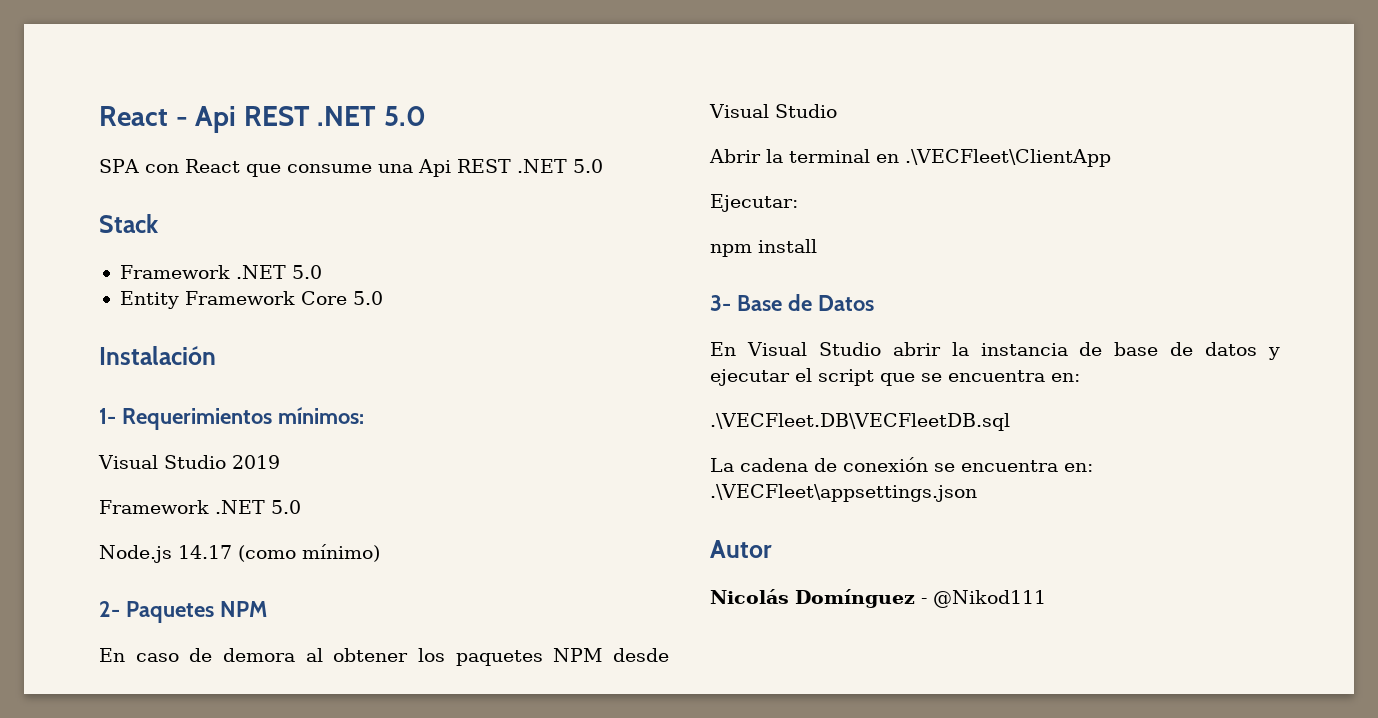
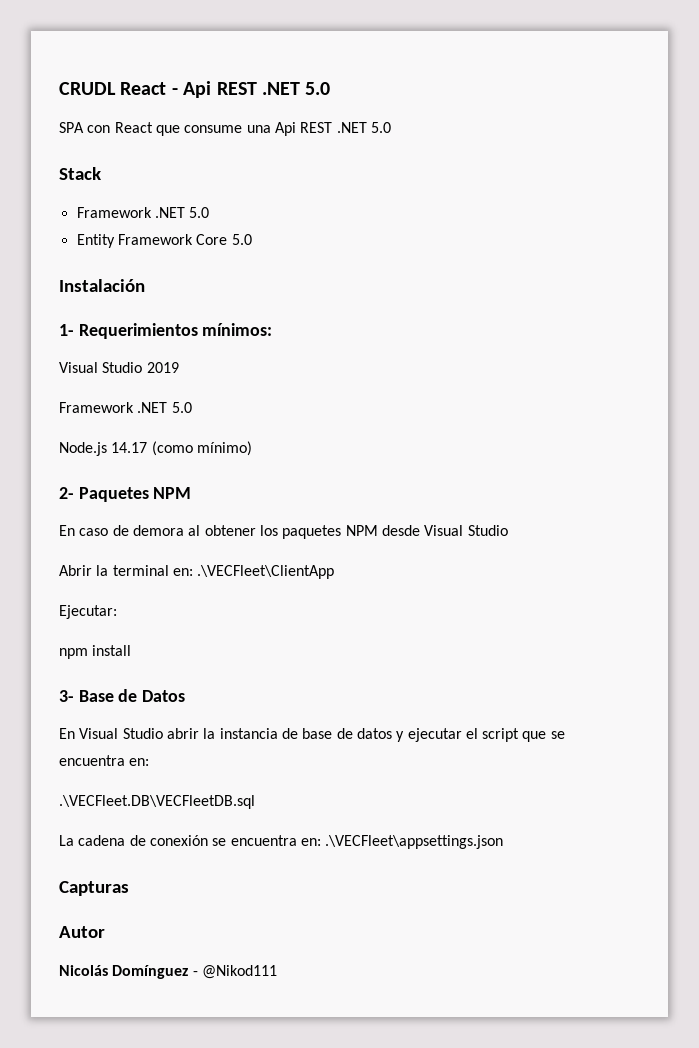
- React - Api REST .NET 5.0
+ CRUDL React - Api REST .NET 5.0
- Abrir la terminal en .\VECFleet\ClientApp
+ Abrir la terminal en: .\VECFleet\ClientApp
+ Capturas

